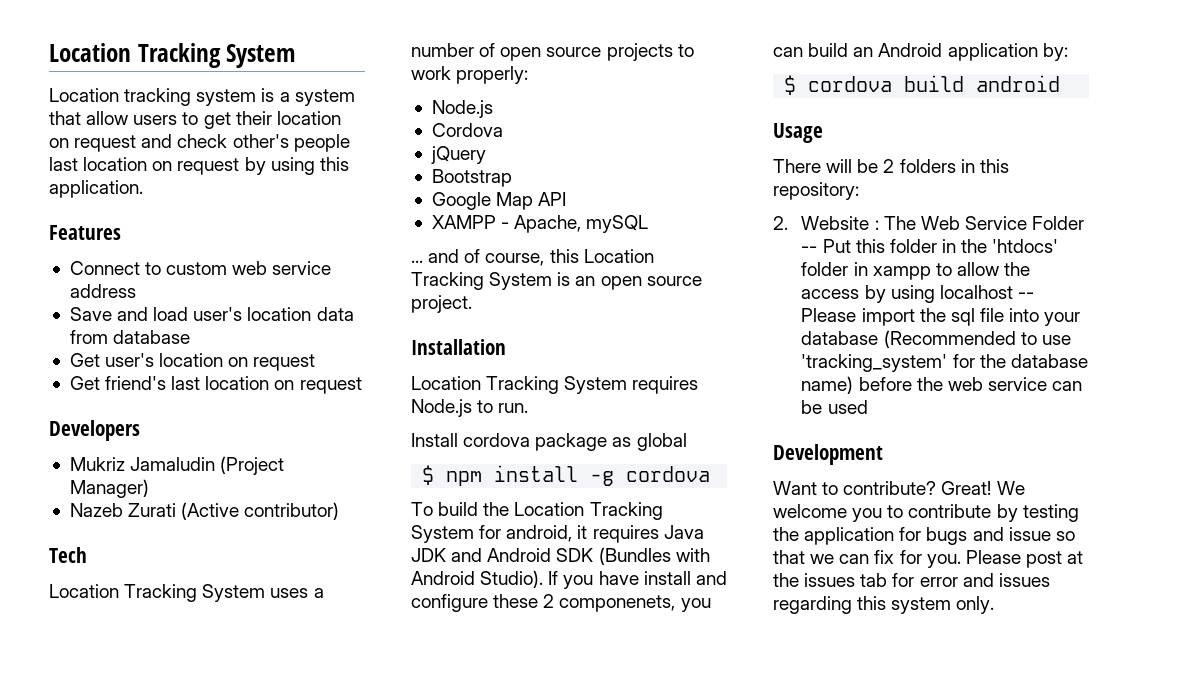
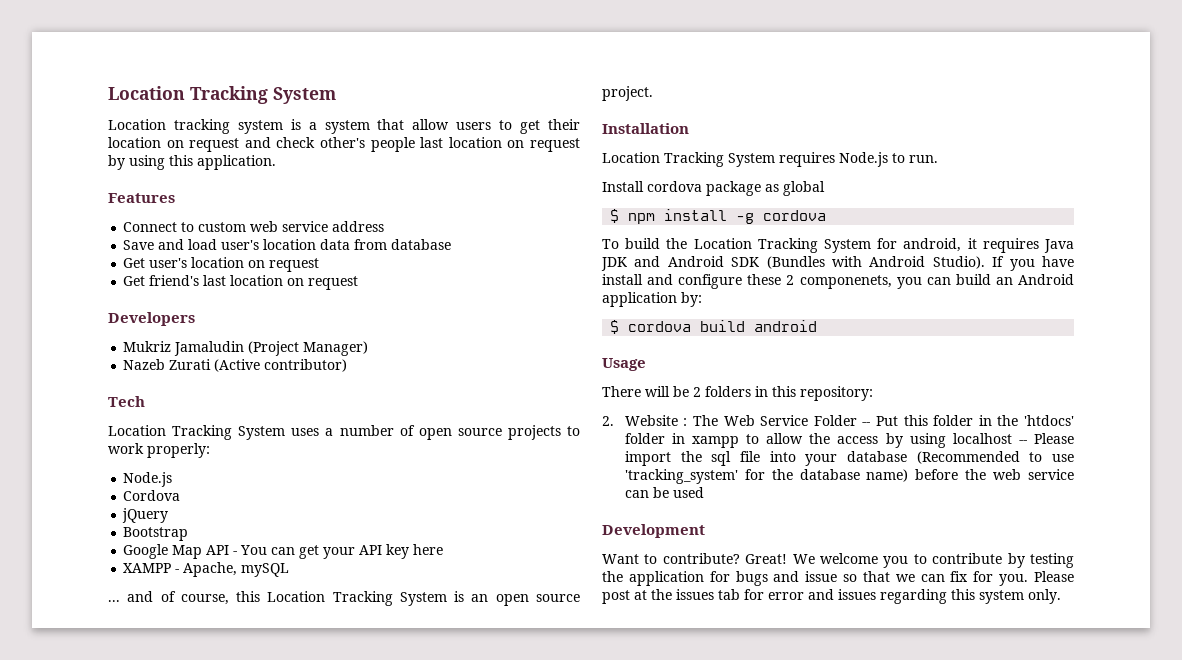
- Google Map API
+ Google Map API - You can get your API key here

